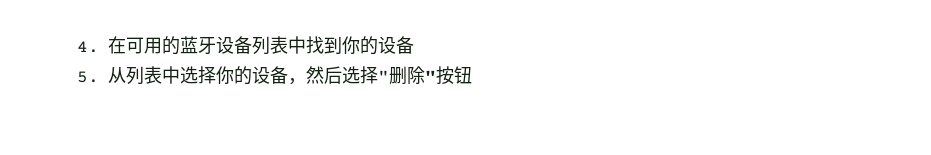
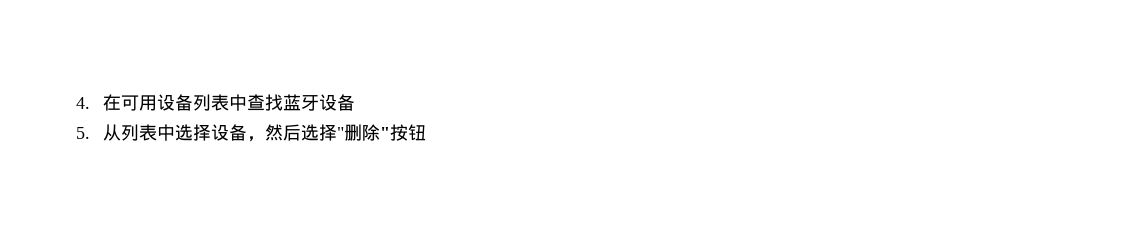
- 4.在可用的蓝牙设备列表中找到你的设备
+ 4.在可用设备列表中查找蓝牙设备
- 5.从列表中选择你的设备，然后选择"删除"按钮
+ 5.从列表中选择设备，然后选择"删除"按钮

